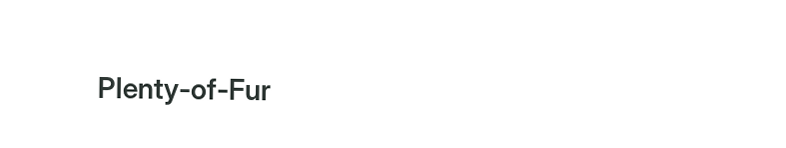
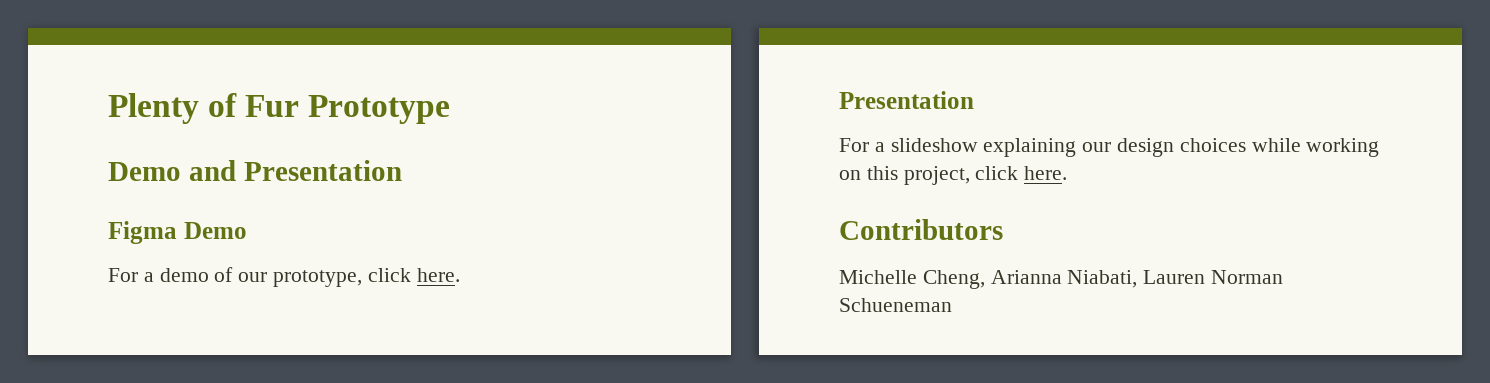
- Plenty-of-Fur
+ Plenty of Fur Prototype
+ Demo and Presentation
+ Figma Demo
+ For a demo of our prototype, click here.
+ Presentation
+ For a slideshow explaining our design choices while working on this project, click here.
+ Contributors
+ Michelle Cheng, Arianna Niabati, Lauren Norman Schueneman

